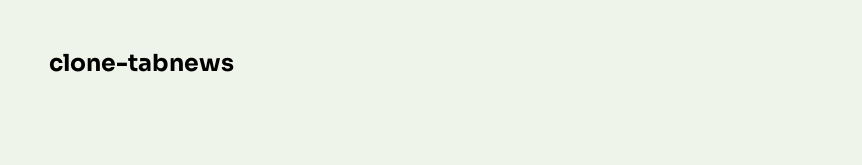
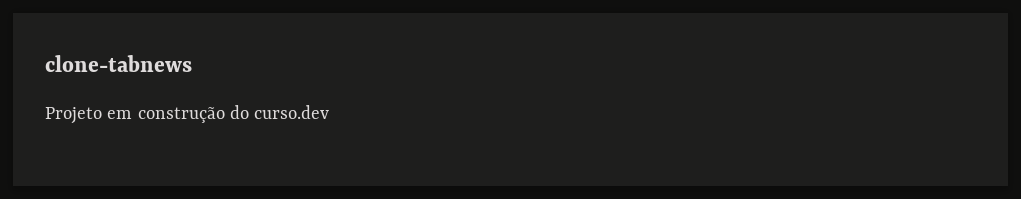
+ Projeto em construção do curso.dev

